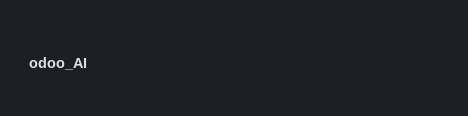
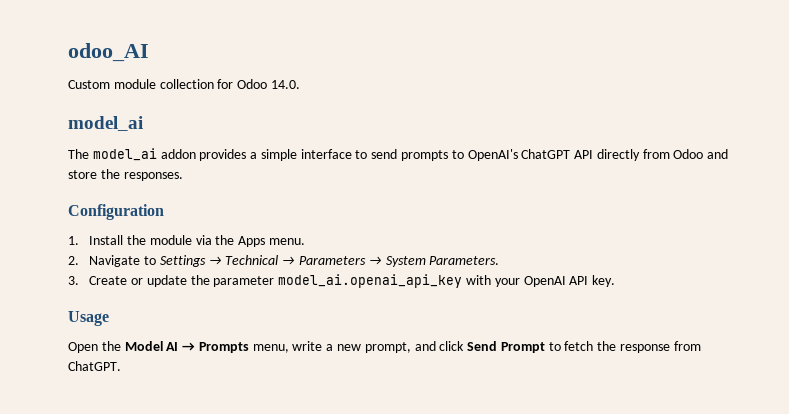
+ Custom module collection for Odoo 14.0.
+ model_ai
+ The model_ai addon provides a simple interface to send prompts to OpenAI's ChatGPT API directly from Odoo and store the responses.
+ Configuration
+ 1. Install the module via the Apps menu.
+ 2. Navigate to Settings → Technical → Parameters → System Parameters.
+ 3. Create or update the parameter model_ai.openai_api_key with your OpenAI API key.
+ Usage
+ Open the Model AI → Prompts menu, write a new prompt, and click Send Prompt to fetch the response from ChatGPT.

